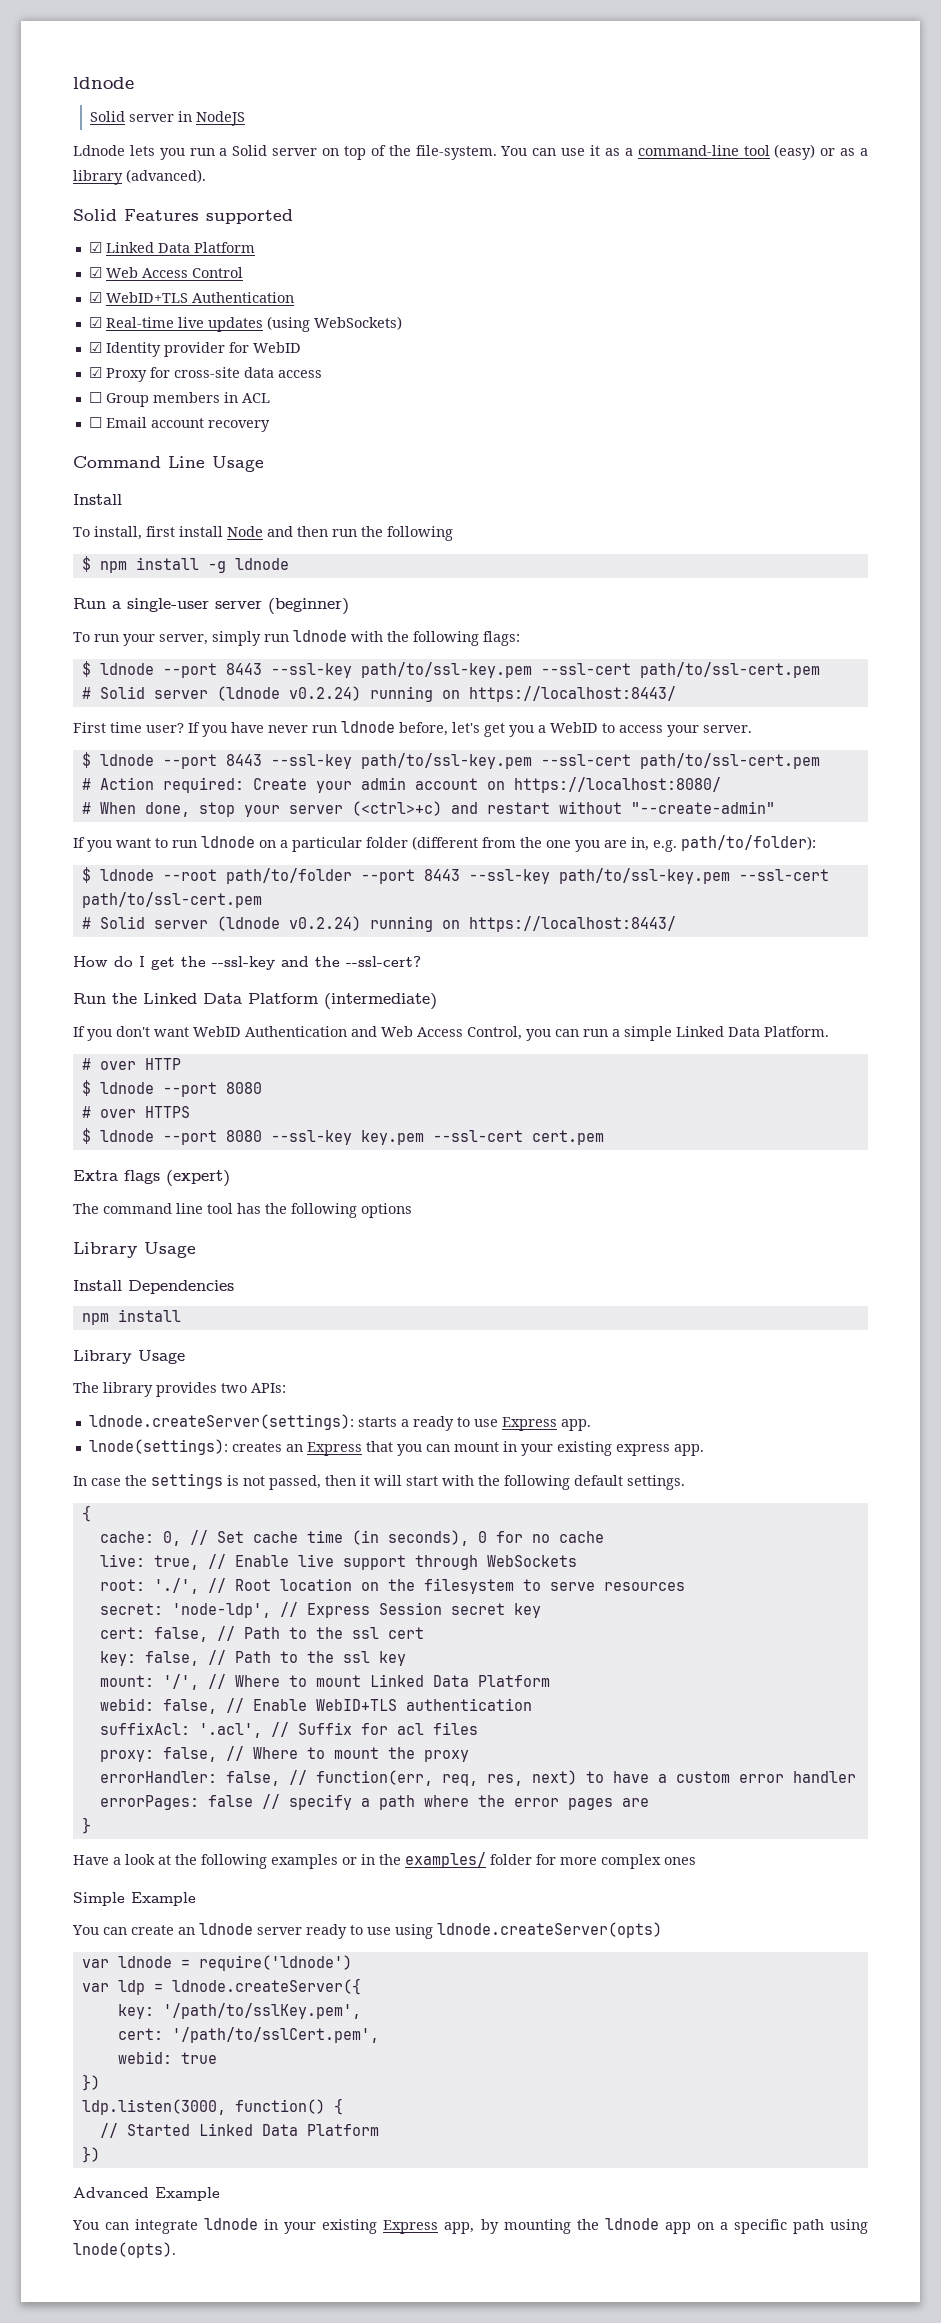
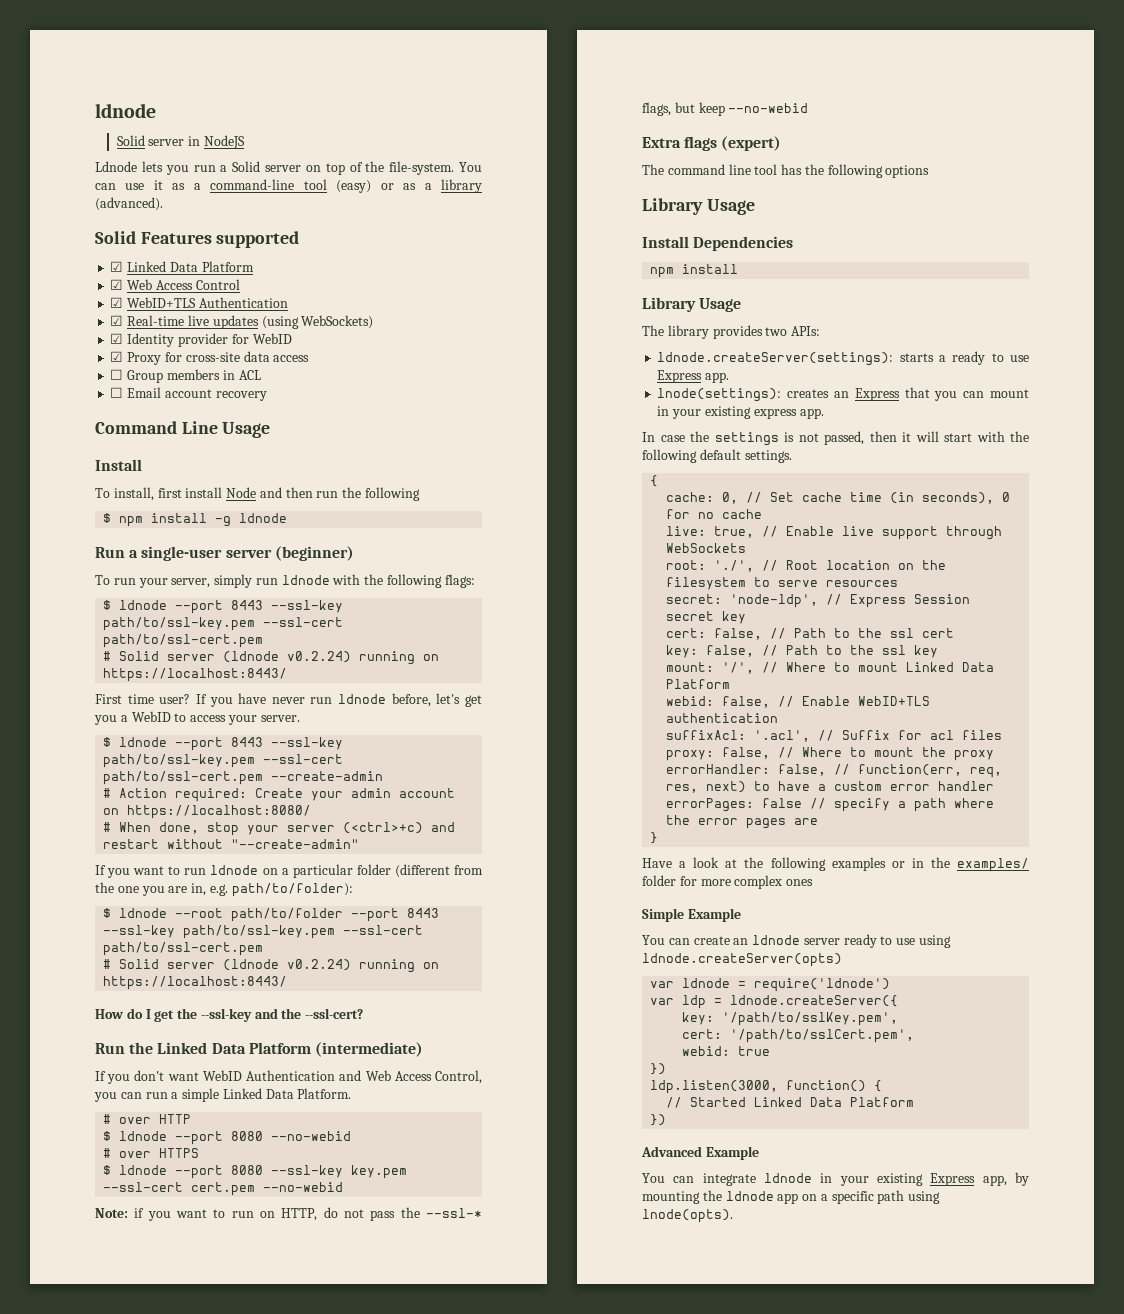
  If you have never run ldnode before, let's get you a WebID to access your server.
- $ ldnode --port 8443 --ssl-key path/to/ssl-key.pem --ssl-cert path/to/ssl-cert.pem
+ $ ldnode --port 8443 --ssl-key path/to/ssl-key.pem --ssl-cert path/to/ssl-cert.pem --create-admin
  # over HTTP
- $ ldnode --port 8080
+ $ ldnode --port 8080 --no-webid
- $ ldnode --port 8080 --ssl-key key.pem --ssl-cert cert.pem
+ $ ldnode --port 8080 --ssl-key key.pem --ssl-cert cert.pem --no-webid
+ Note: if you want to run on HTTP, do not pass the --ssl-* flags, but keep --no-webid

